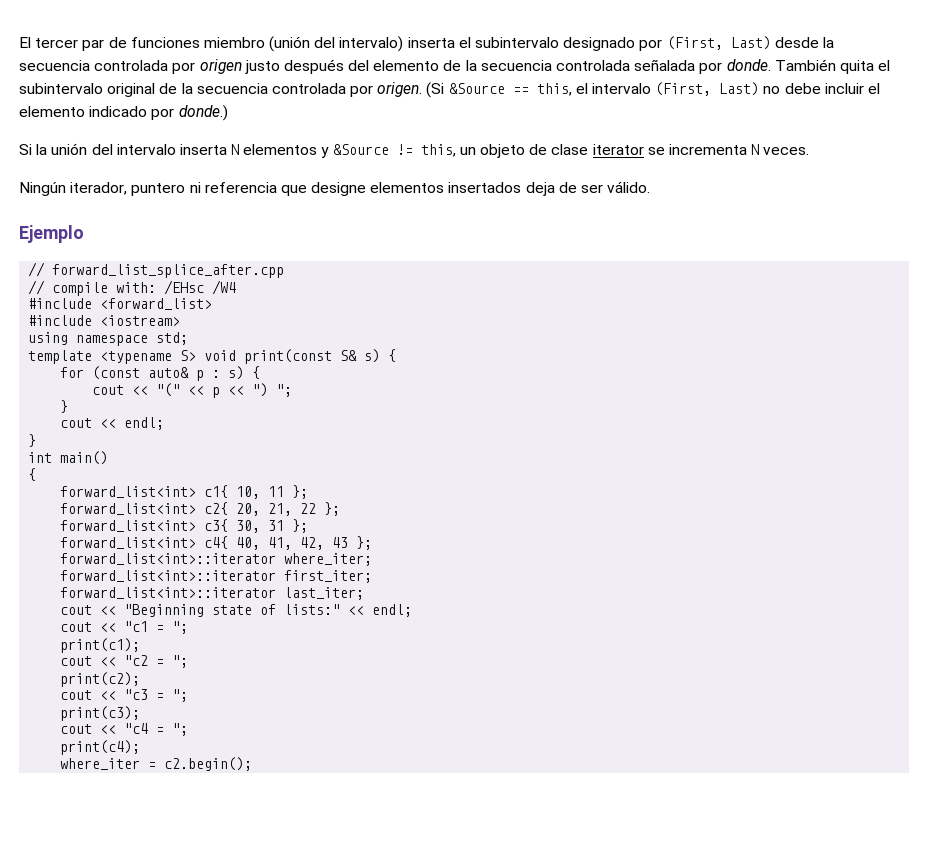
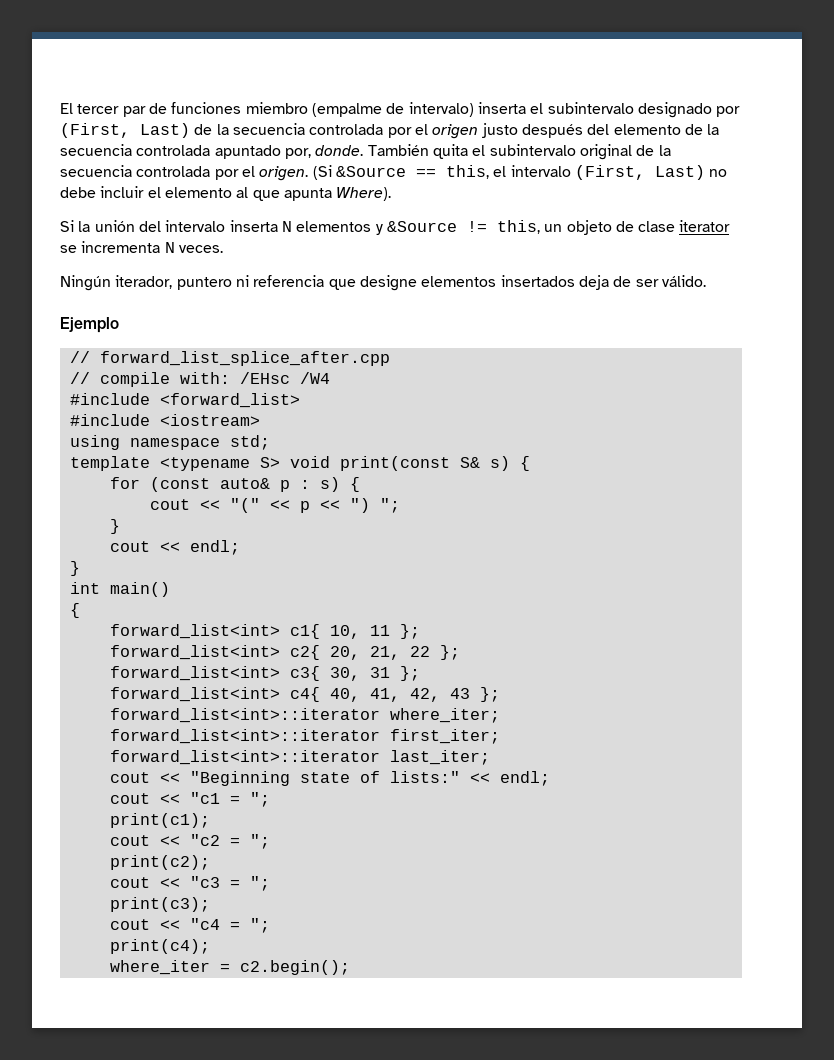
- El tercer par de funciones miembro (unión del intervalo) inserta el subintervalo designado por (First, Last) desde la secuencia controlada por origen justo después del elemento de la secuencia controlada señalada por donde.
+ El tercer par de funciones miembro (empalme de intervalo) inserta el subintervalo designado por (First, Last) de la secuencia controlada por el origen justo después del elemento de la secuencia controlada apuntado por, donde.
- También quita el subintervalo original de la secuencia controlada por origen.
+ También quita el subintervalo original de la secuencia controlada por el origen.
- (Si &Source == this, el intervalo (First, Last) no debe incluir el elemento indicado por donde.)
+ (Si &Source == this, el intervalo (First, Last) no debe incluir el elemento al que apunta Where).

